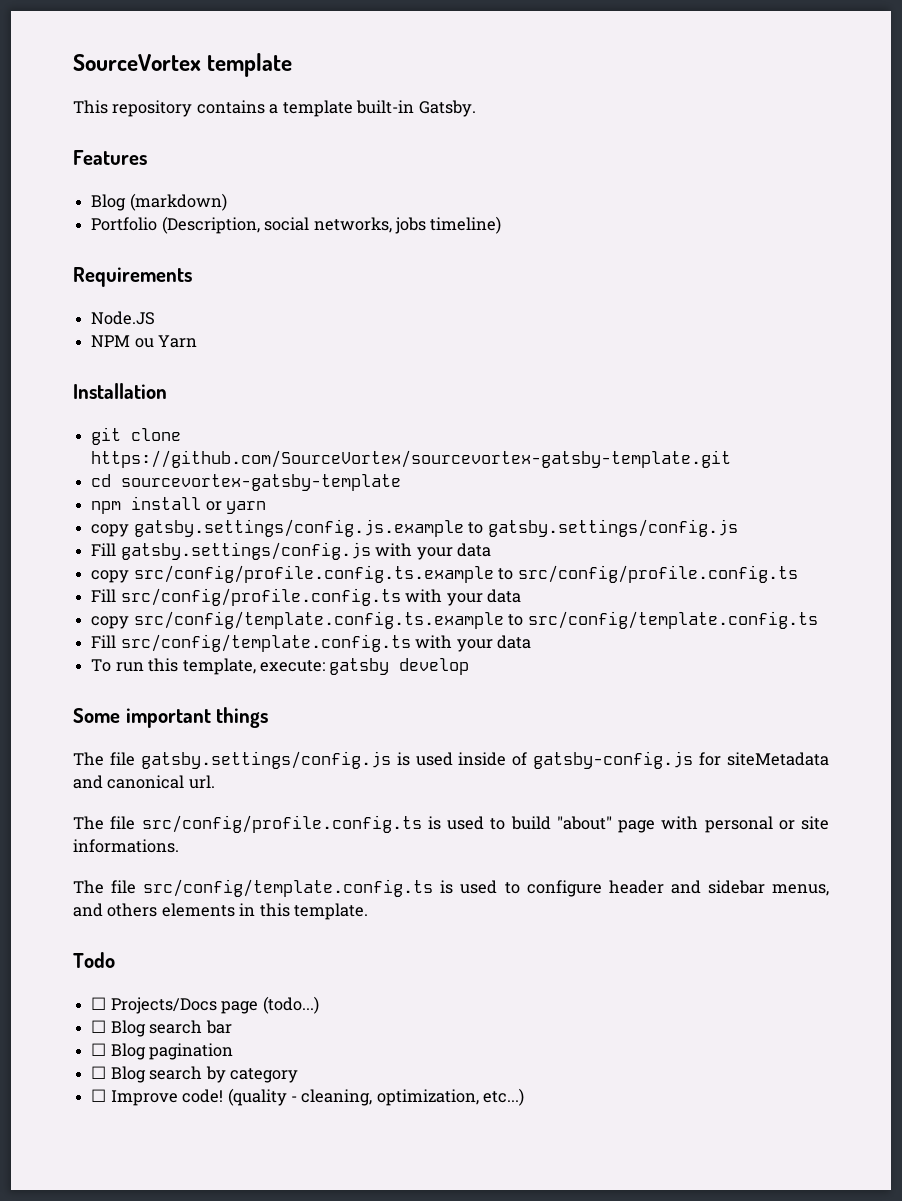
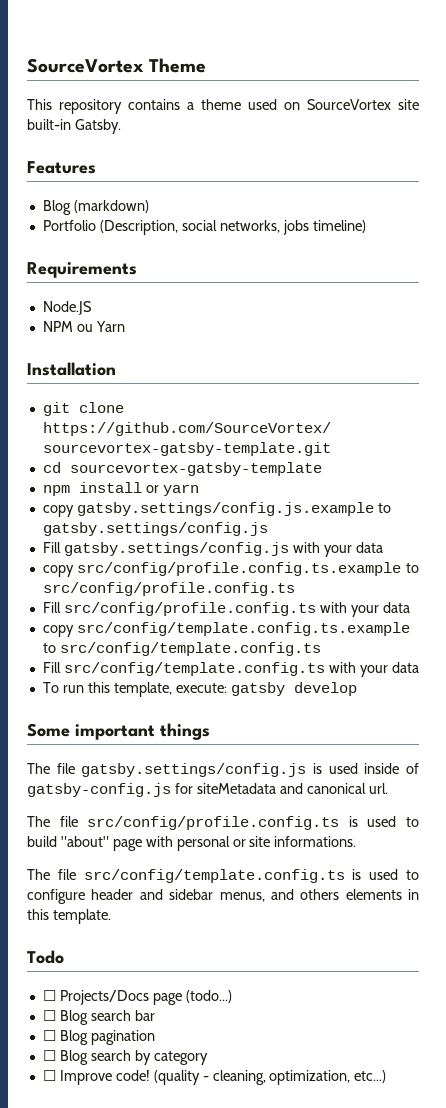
- SourceVortex template
+ SourceVortex Theme
- This repository contains a template built-in Gatsby.
+ This repository contains a theme used on SourceVortex site built-in Gatsby.

